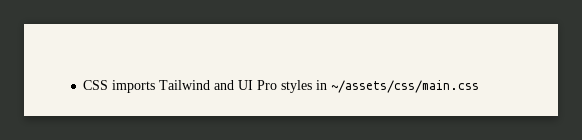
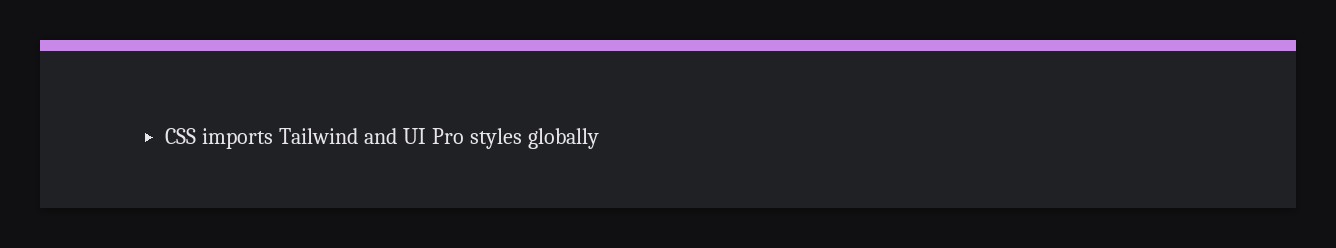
- CSS imports Tailwind and UI Pro styles in ~/assets/css/main.css
+ CSS imports Tailwind and UI Pro styles globally

